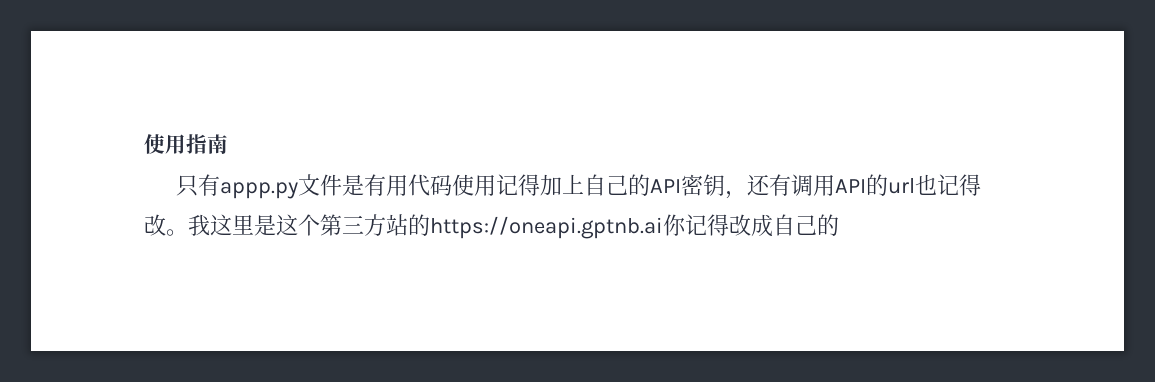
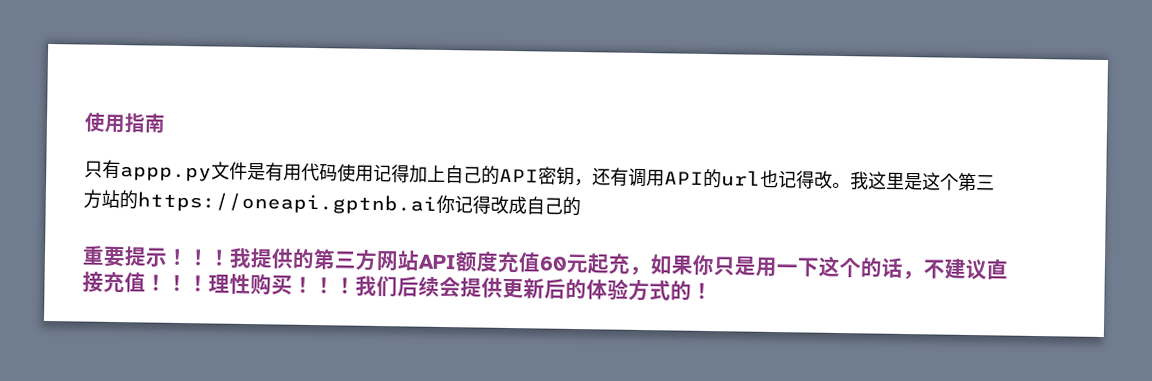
+ 重要提示！！！我提供的第三方网站API额度充值60元起充，如果你只是用一下这个的话，不建议直接充值！！！理性购买！！！我们后续会提供更新后的体验方式的！

